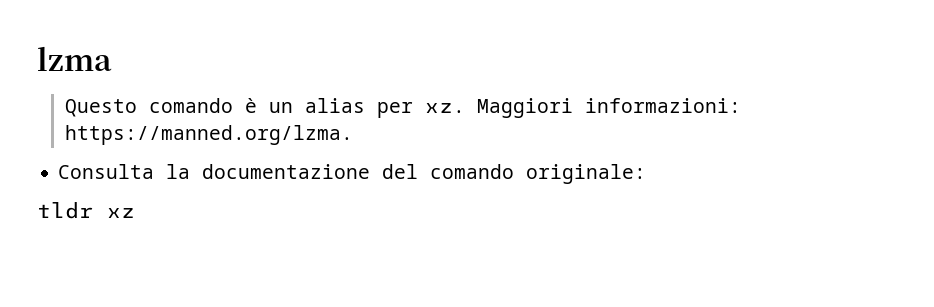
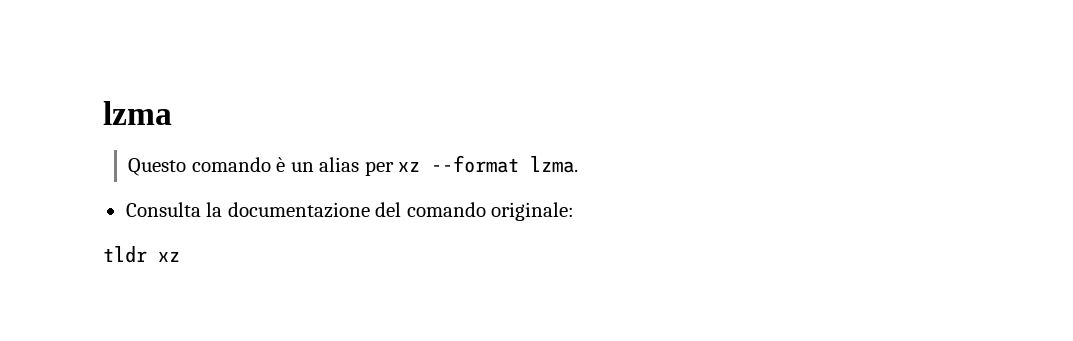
- Questo comando è un alias per xz. Maggiori informazioni: https://manned.org/lzma.
+ Questo comando è un alias per xz --format lzma.

